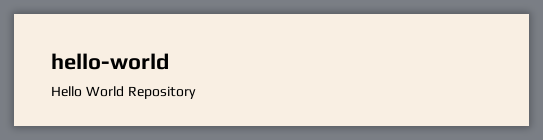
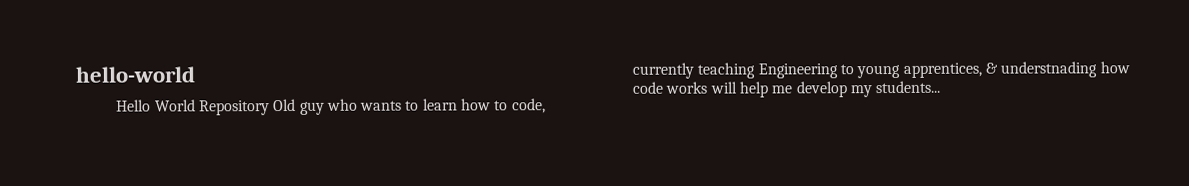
- Hello World Repository
+ Hello World Repository Old guy who wants to learn how to code, currently teaching Engineering to young apprentices, & understnading how code works will help me develop my students...

